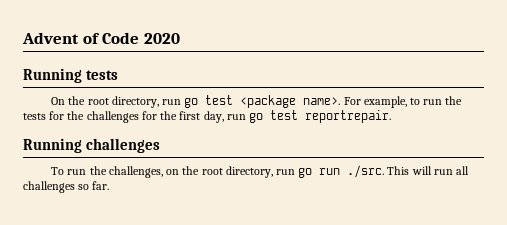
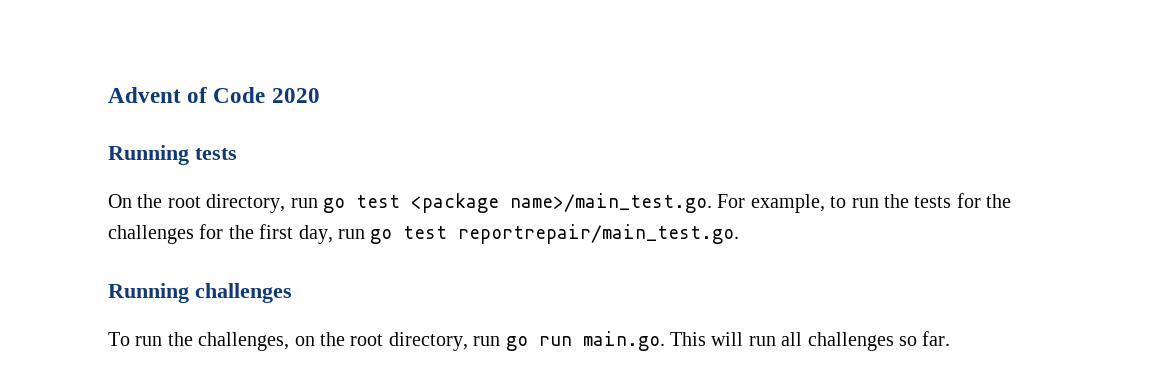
- On the root directory, run go test <package name>. For example, to run the tests for the challenges for the first day, run go test reportrepair.
+ On the root directory, run go test <package name>/main_test.go. For example, to run the tests for the challenges for the first day, run go test reportrepair/main_test.go.
- To run the challenges, on the root directory, run go run ./src. This will run all challenges so far.
+ To run the challenges, on the root directory, run go run main.go. This will run all challenges so far.

